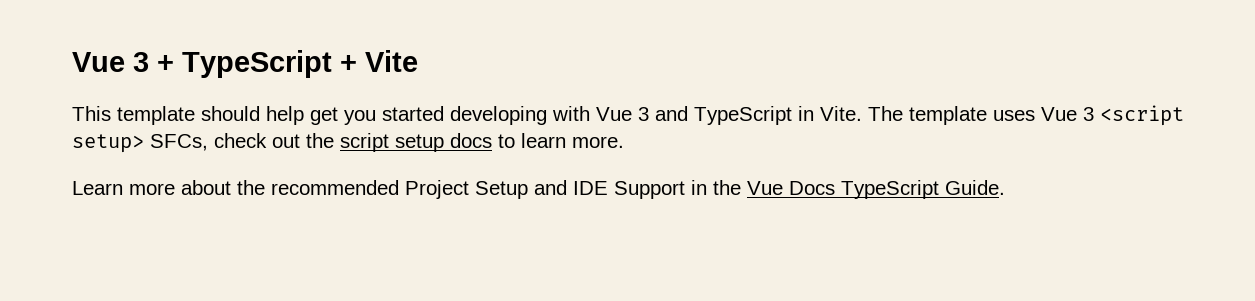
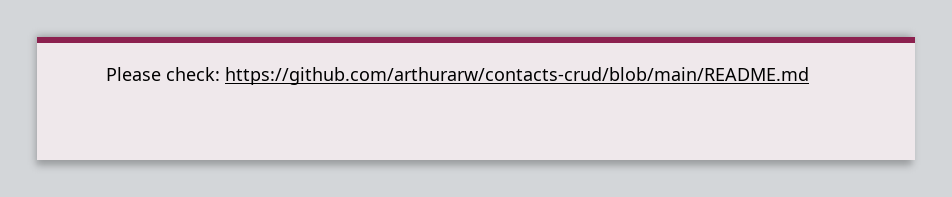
- Vue 3 + TypeScript + Vite
- This template should help get you started developing with Vue 3 and TypeScript in Vite. The template uses Vue 3 <script setup> SFCs, check out the script setup docs to learn more.
- Learn more about the recommended Project Setup and IDE Support in the Vue Docs TypeScript Guide.
+ Please check: https://github.com/arthurarw/contacts-crud/blob/main/README.md

